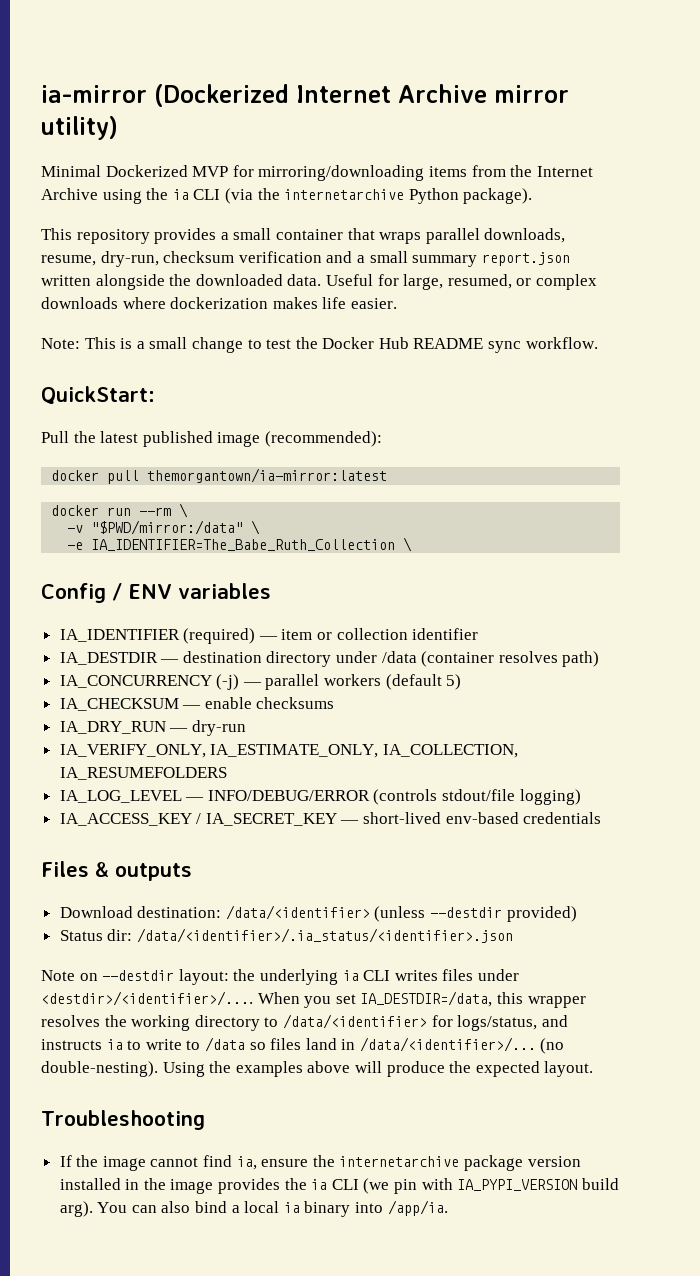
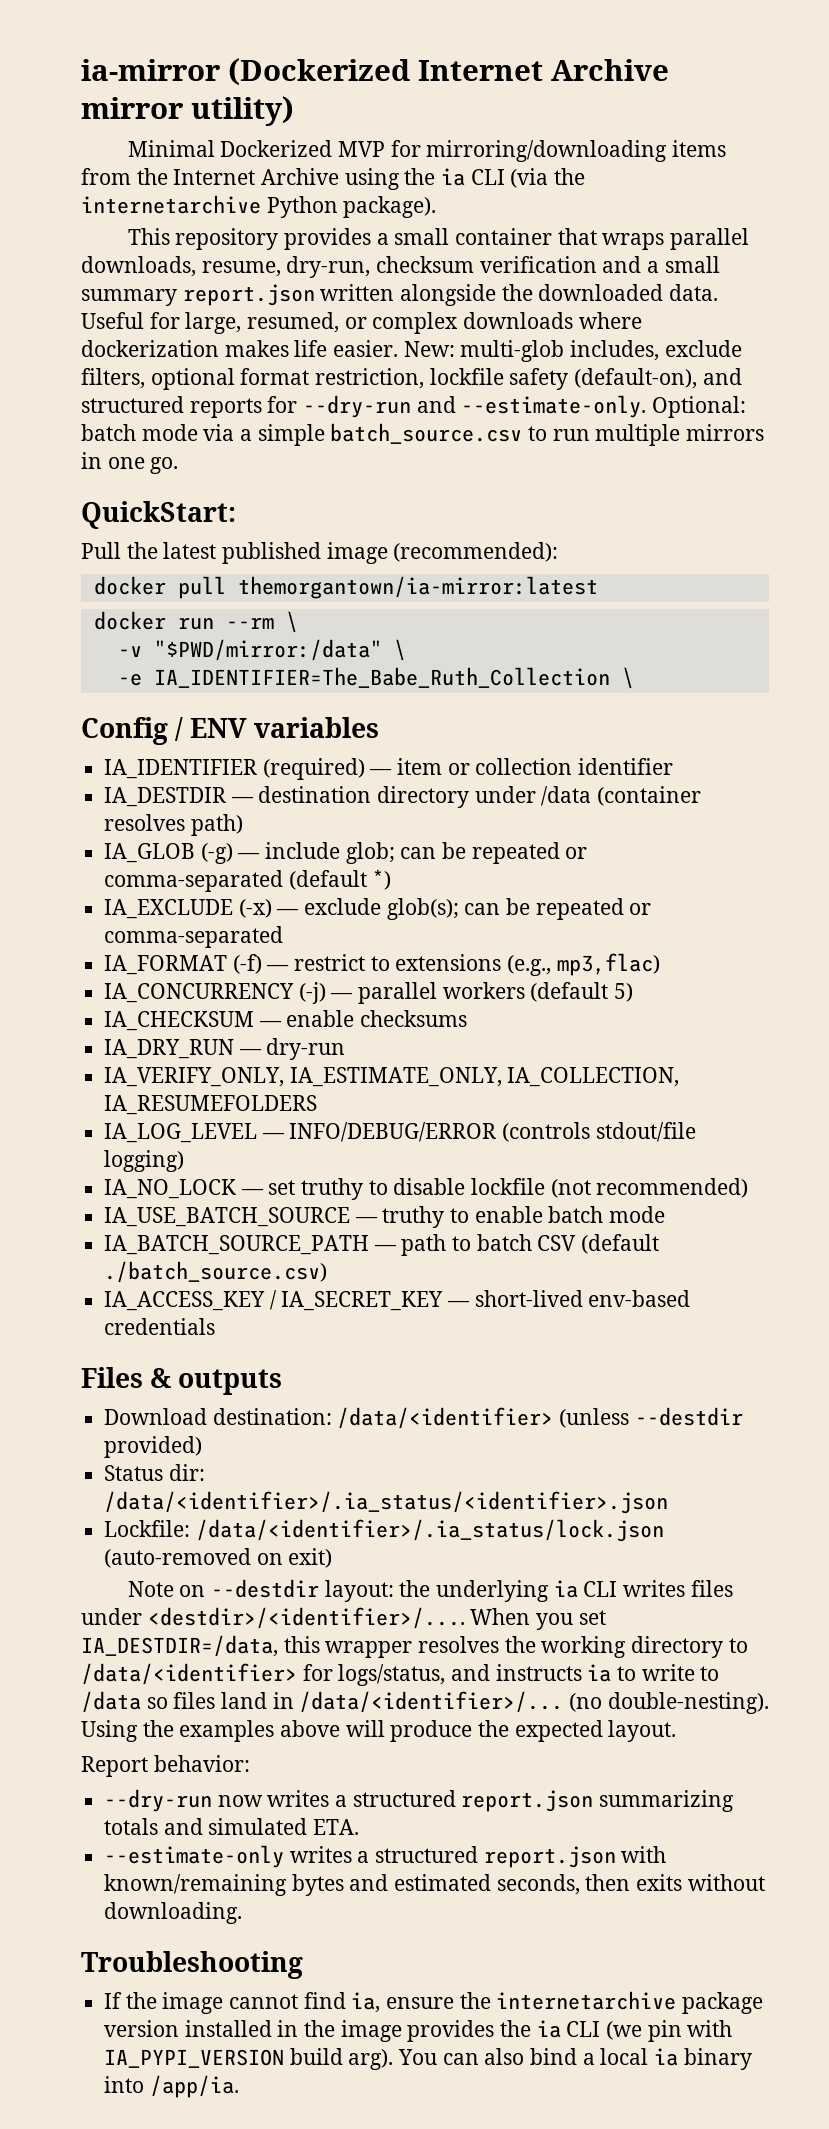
- Useful for large, resumed, or complex downloads where dockerization makes life easier.
- Note: This is a small change to test the Docker Hub README sync workflow.
+ Useful for large, resumed, or complex downloads where dockerization makes life easier. New: multi-glob includes, exclude filters, optional format restriction, lockfile safety (default-on), and structured reports for --dry-run and --estimate-only. Optional: batch mode via a simple batch_source.csv to run multiple mirrors in one go.
+ IA_GLOB (-g) — include glob; can be repeated or comma-separated (default *)
+ IA_EXCLUDE (-x) — exclude glob(s); can be repeated or comma-separated
+ IA_FORMAT (-f) — restrict to extensions (e.g., mp3,flac)
+ IA_NO_LOCK — set truthy to disable lockfile (not recommended)
+ IA_USE_BATCH_SOURCE — truthy to enable batch mode
+ IA_BATCH_SOURCE_PATH — path to batch CSV (default ./batch_source.csv)
+ Lockfile: /data/<identifier>/.ia_status/lock.json (auto-removed on exit)
+ Report behavior:
+ --dry-run now writes a structured report.json summarizing totals and simulated ETA.
+ --estimate-only writes a structured report.json with known/remaining bytes and estimated seconds, then exits without downloading.

